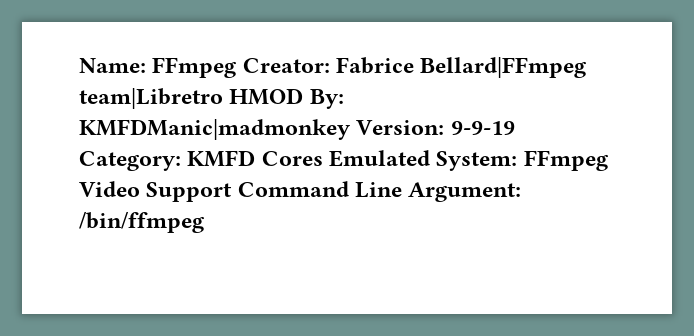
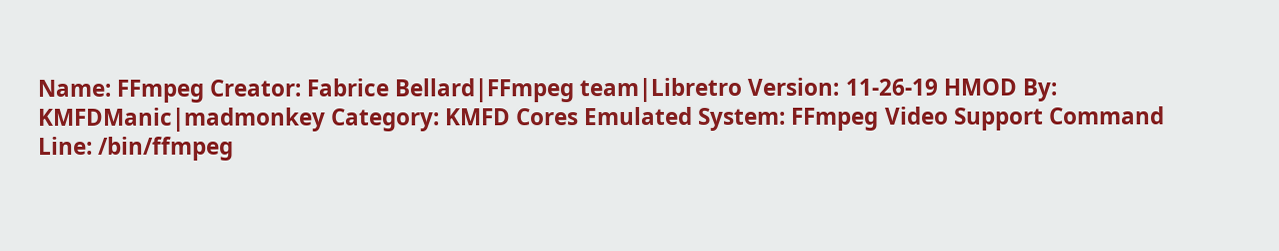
- Name: FFmpeg Creator: Fabrice Bellard|FFmpeg team|Libretro HMOD By: KMFDManic|madmonkey Version: 9-9-19 Category: KMFD Cores Emulated System: FFmpeg Video Support Command Line Argument: /bin/ffmpeg
+ Name: FFmpeg Creator: Fabrice Bellard|FFmpeg team|Libretro Version: 11-26-19 HMOD By: KMFDManic|madmonkey Category: KMFD Cores Emulated System: FFmpeg Video Support Command Line: /bin/ffmpeg

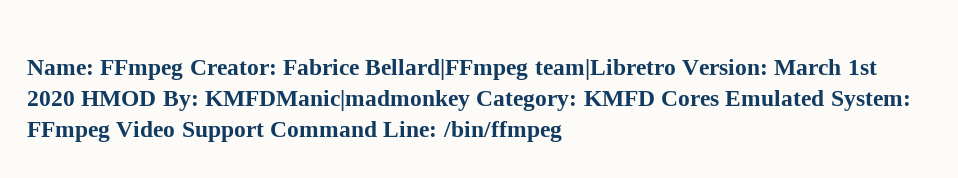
- Name: FFmpeg Creator: Fabrice Bellard|FFmpeg team|Libretro Version: 11-26-19 HMOD By: KMFDManic|madmonkey Category: KMFD Cores Emulated System: FFmpeg Video Support Command Line: /bin/ffmpeg
+ Name: FFmpeg Creator: Fabrice Bellard|FFmpeg team|Libretro Version: March 1st 2020 HMOD By: KMFDManic|madmonkey Category: KMFD Cores Emulated System: FFmpeg Video Support Command Line: /bin/ffmpeg

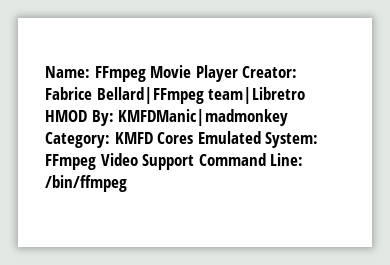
- Name: FFmpeg Creator: Fabrice Bellard|FFmpeg team|Libretro Version: March 1st 2020 HMOD By: KMFDManic|madmonkey Category: KMFD Cores Emulated System: FFmpeg Video Support Command Line: /bin/ffmpeg
+ Name: FFmpeg Movie Player Creator: Fabrice Bellard|FFmpeg team|Libretro HMOD By: KMFDManic|madmonkey Category: KMFD Cores Emulated System: FFmpeg Video Support Command Line: /bin/ffmpeg

